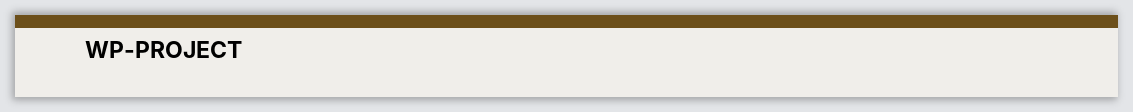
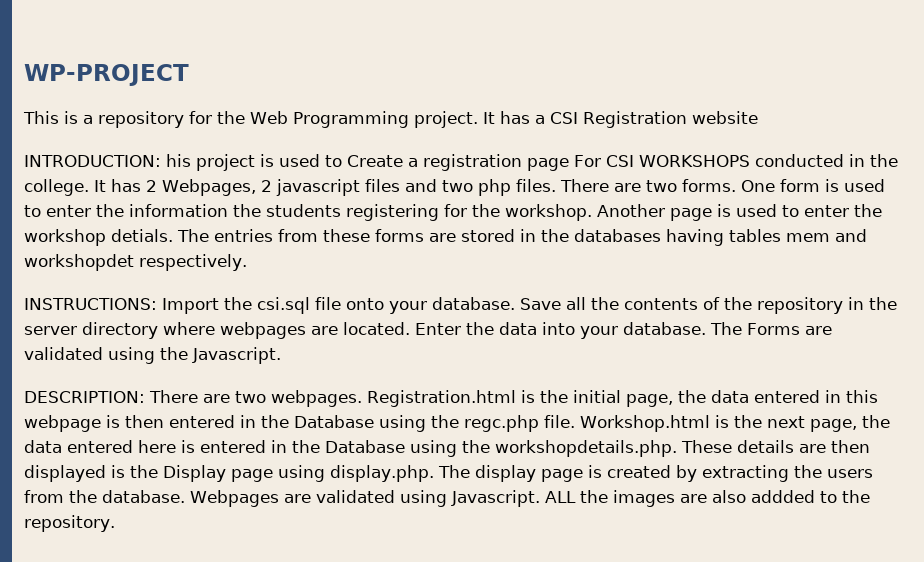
+ This is a repository for the Web Programming project. It has a CSI Registration website
+ INTRODUCTION: his project is used to Create a registration page For CSI WORKSHOPS conducted in the college. It has 2 Webpages, 2 javascript files and two php files. There are two forms. One form is used to enter the information the students registering for the workshop. Another page is used to enter the workshop detials. The entries from these forms are stored in the databases having tables mem and workshopdet respectively.
+ INSTRUCTIONS: Import the csi.sql file onto your database. Save all the contents of the repository in the server directory where webpages are located. Enter the data into your database. The Forms are validated using the Javascript.
+ DESCRIPTION: There are two webpages. Registration.html is the initial page, the data entered in this webpage is then entered in the Database using the regc.php file. Workshop.html is the next page, the data entered here is entered in the Database using the workshopdetails.php. These details are then displayed is the Display page using display.php. The display page is created by extracting the users from the database. Webpages are validated using Javascript. ALL the images are also addded to the repository.

